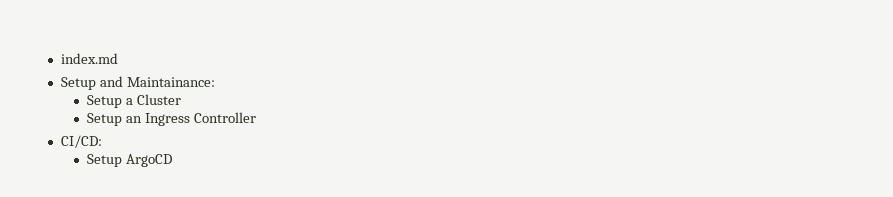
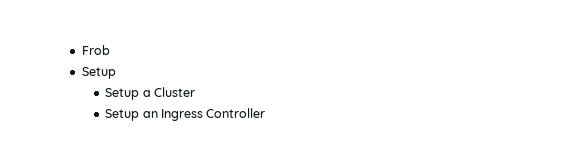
- index.md
- Setup and Maintainance:
+ Frob
+ Setup
- CI/CD:
- Setup ArgoCD

